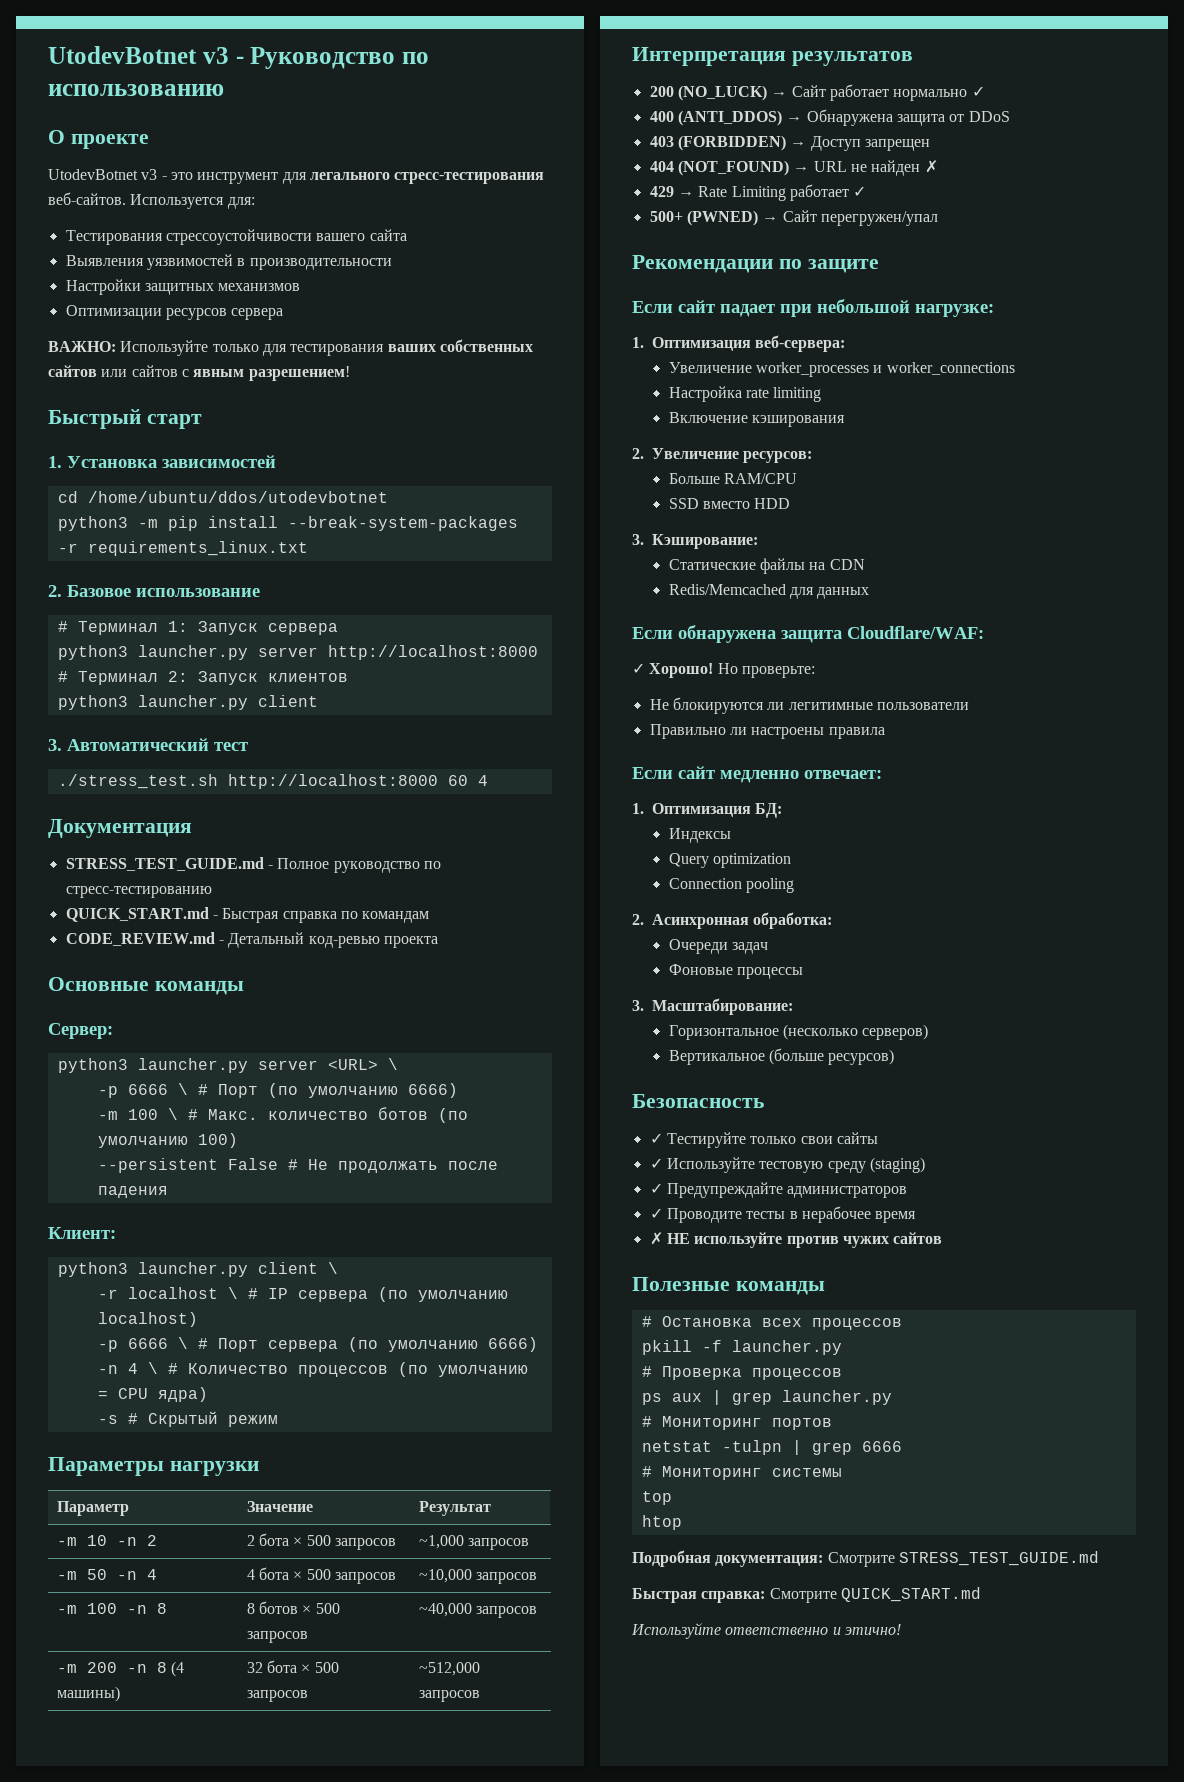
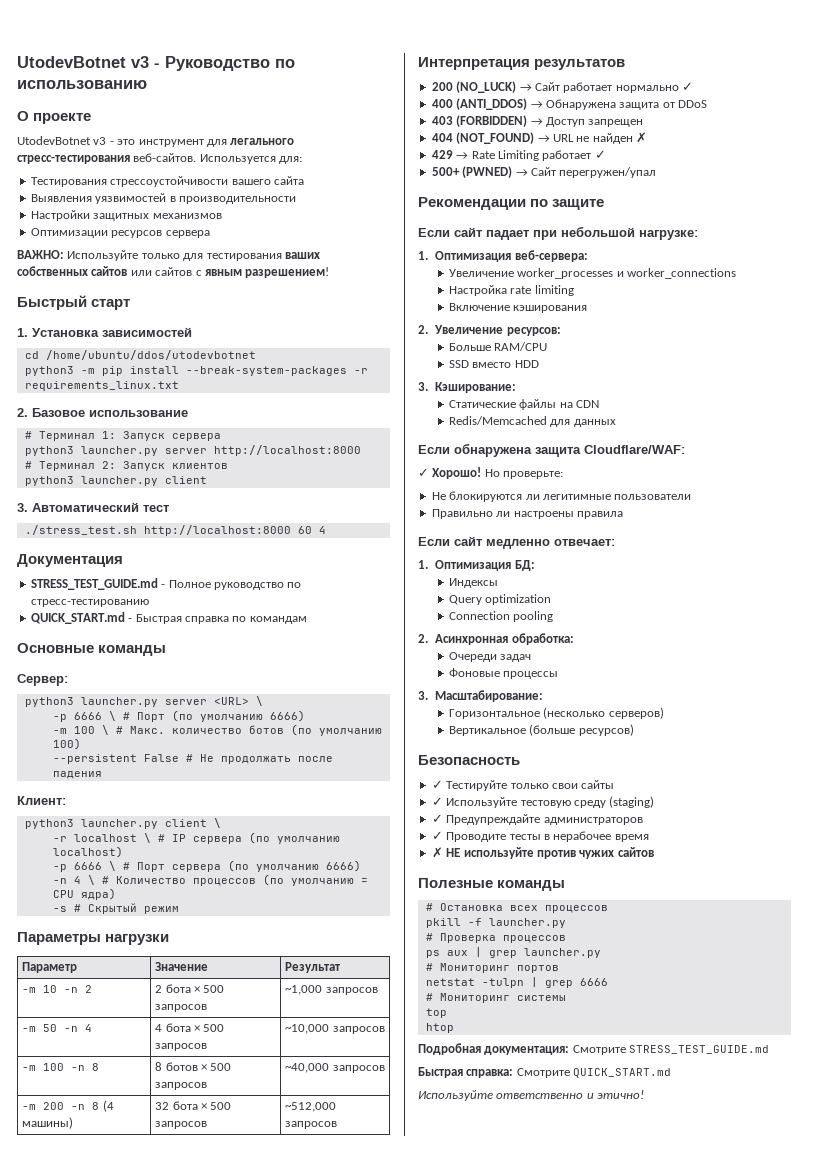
- CODE_REVIEW.md - Детальный код-ревью проекта

